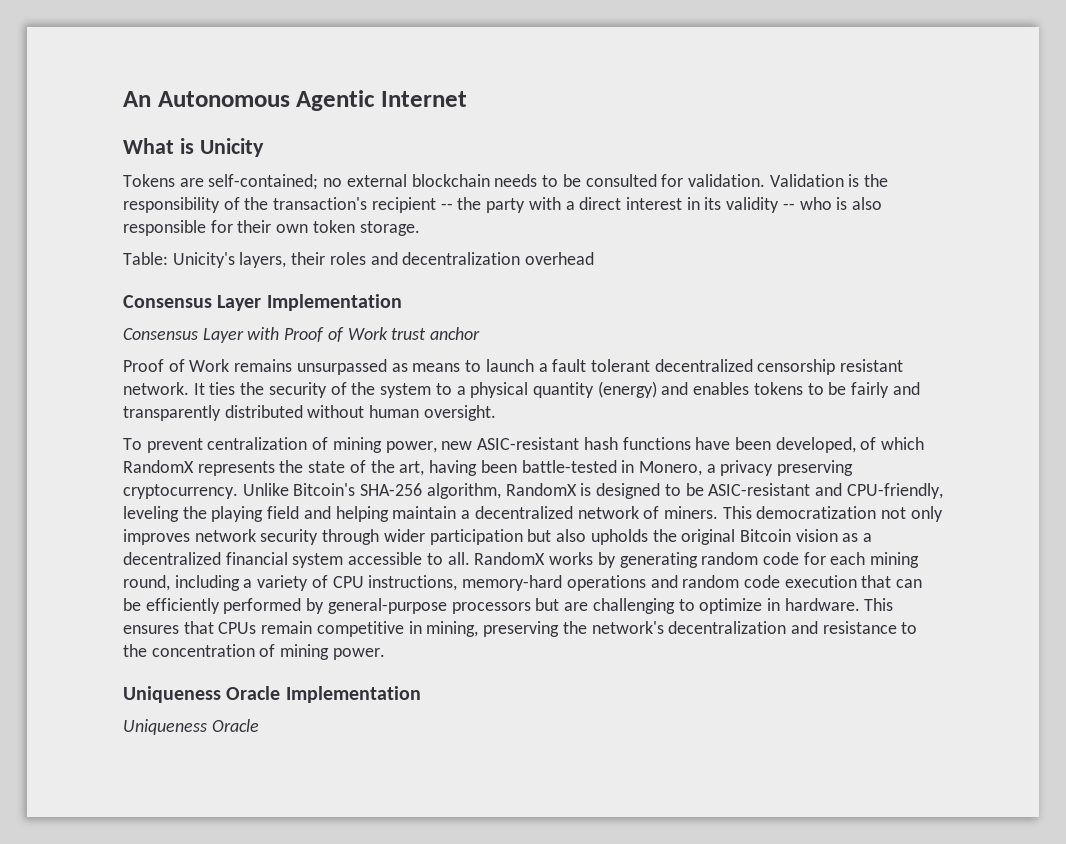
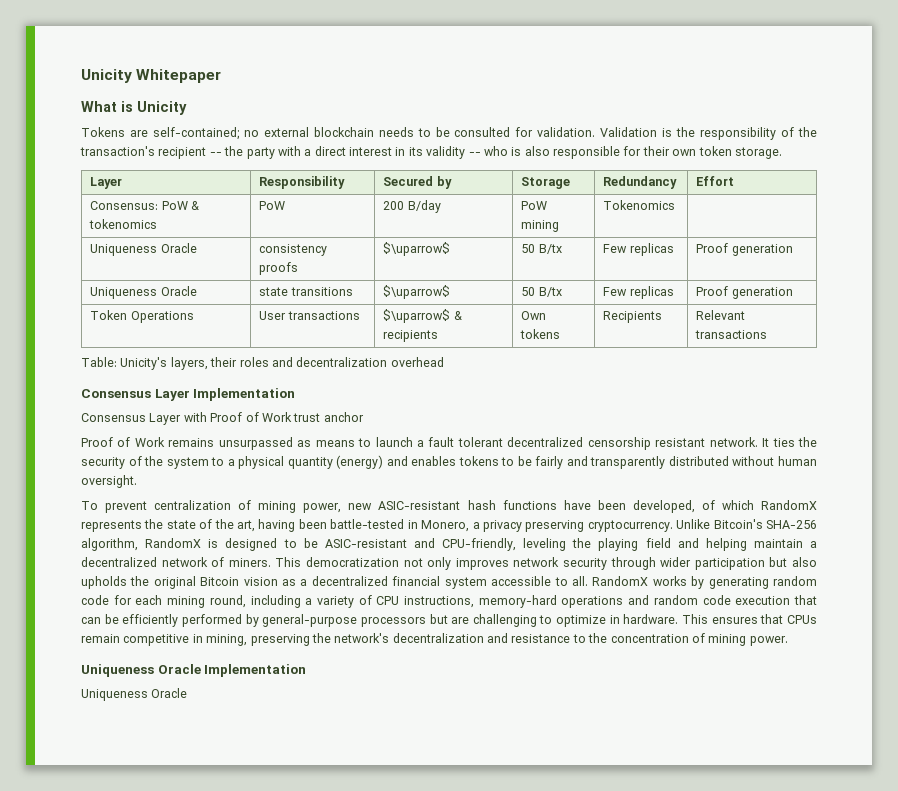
- An Autonomous Agentic Internet
+ Unicity Whitepaper
+ Layer | Responsibility | Secured by | Storage | Redundancy | Effort
+ Consensus: PoW & tokenomics | PoW | 200 B/day | PoW mining | Tokenomics |
+ Uniqueness Oracle | consistency proofs | $\uparrow$ | 50 B/tx | Few replicas | Proof generation
+ Uniqueness Oracle | state transitions | $\uparrow$ | 50 B/tx | Few replicas | Proof generation
+ Token Operations | User transactions | $\uparrow$ & recipients | Own tokens | Recipients | Relevant transactions

